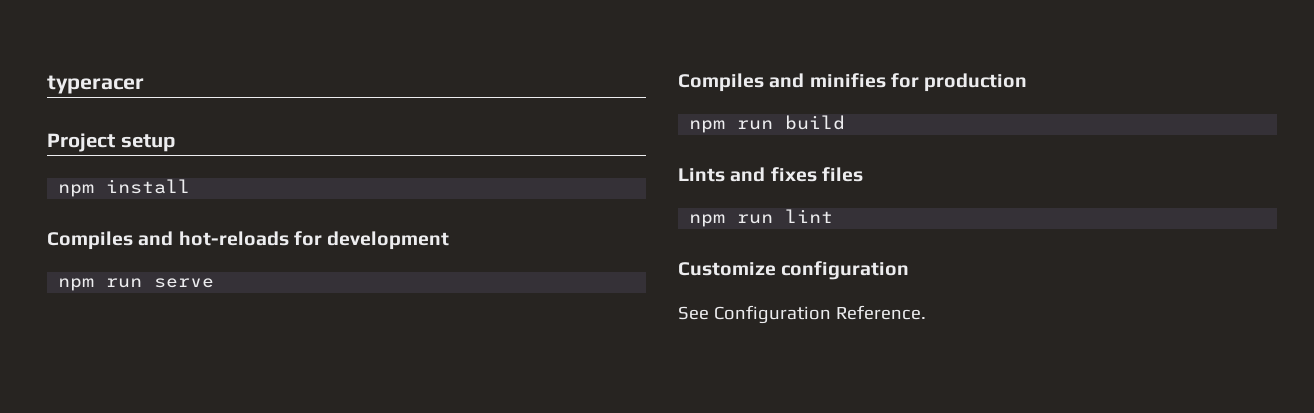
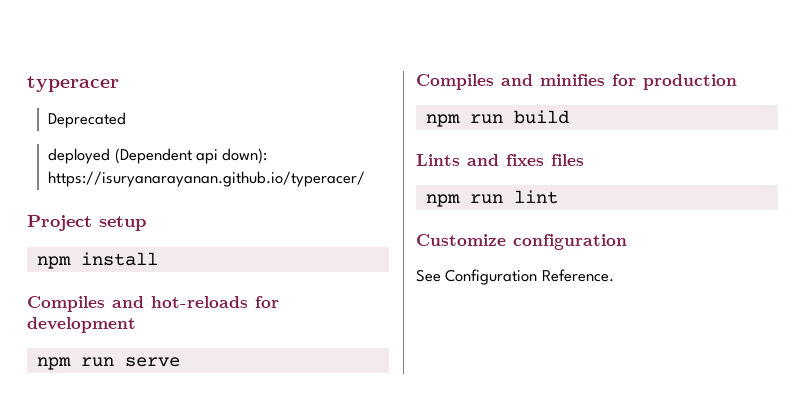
+ Deprecated
+ deployed (Dependent api down): https://isuryanarayanan.github.io/typeracer/

